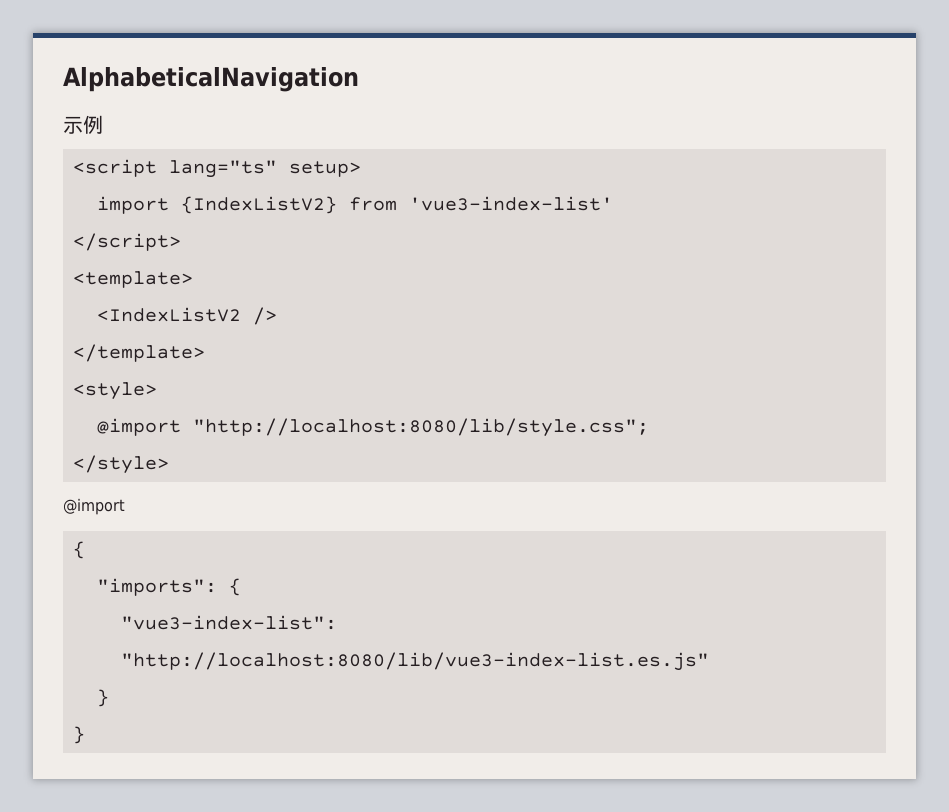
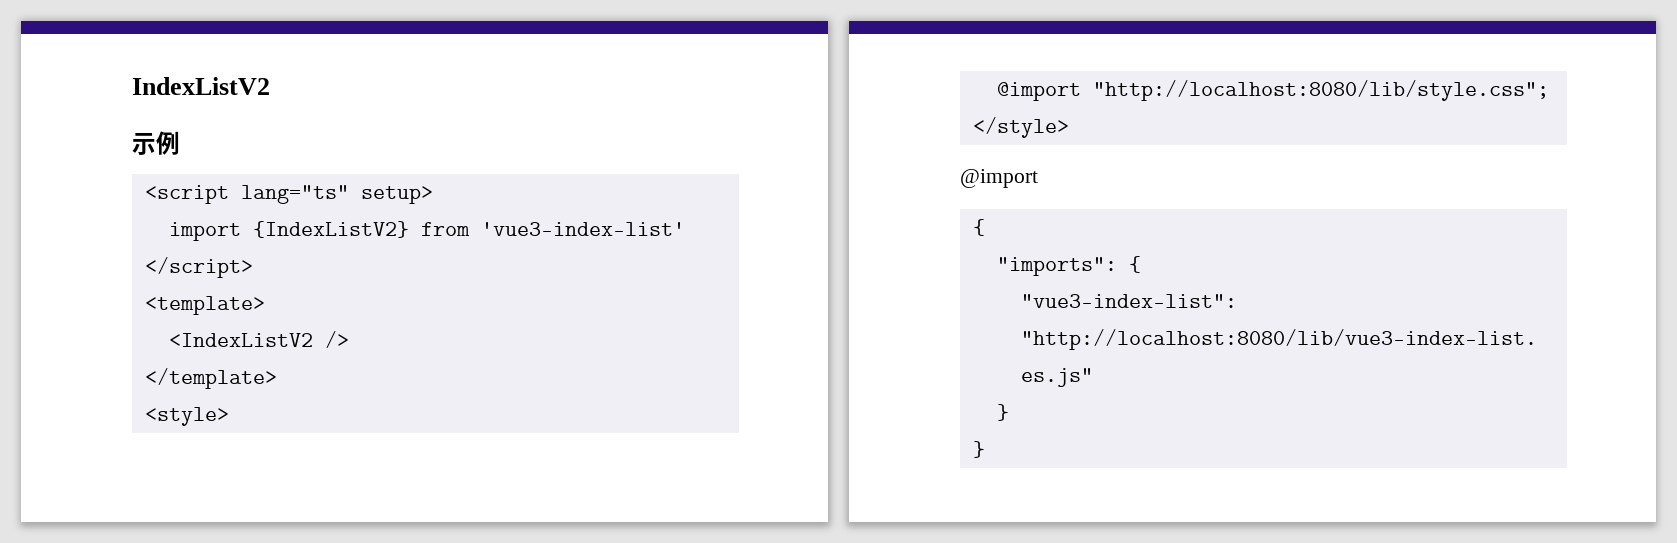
- AlphabeticalNavigation
+ IndexListV2

